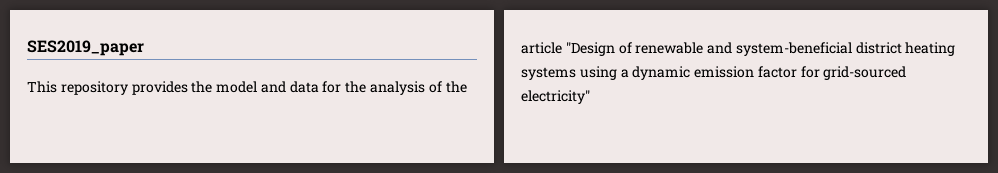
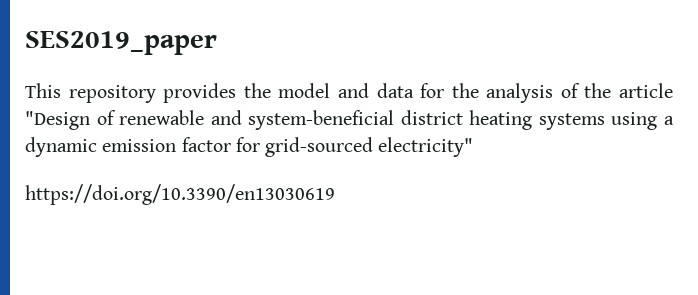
+ https://doi.org/10.3390/en13030619

